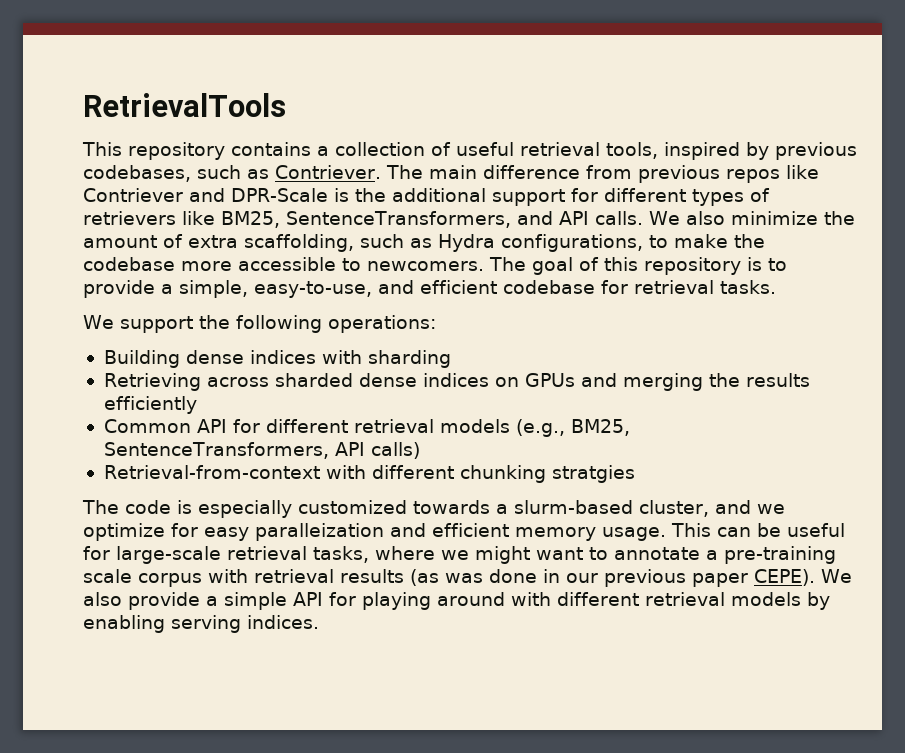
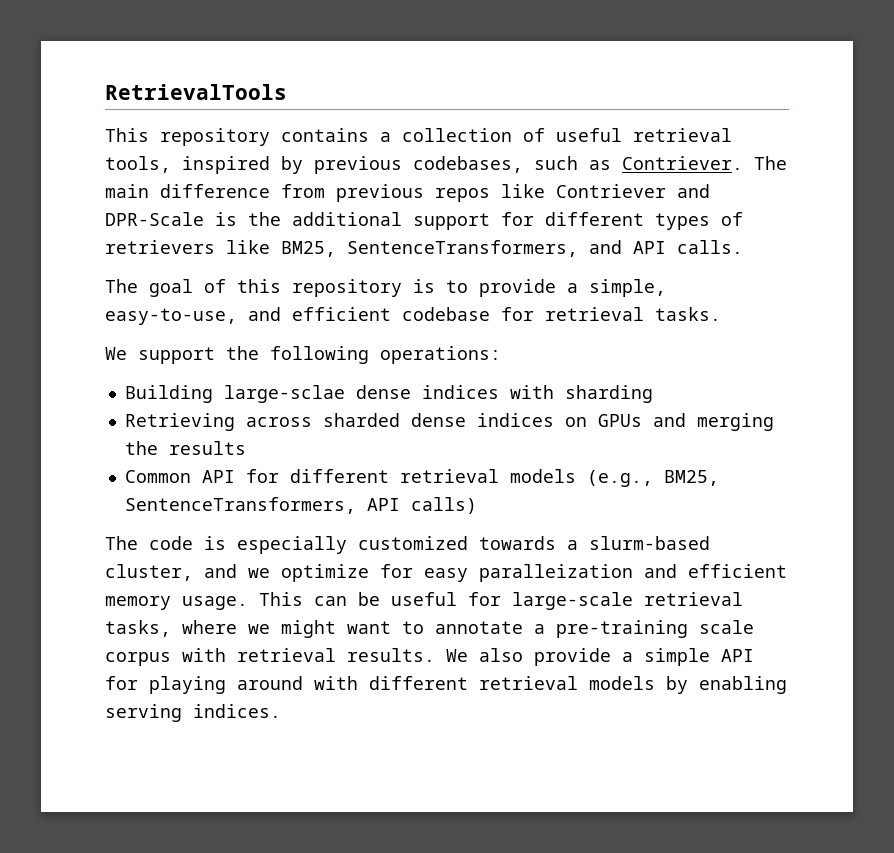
- The main difference from previous repos like Contriever and DPR-Scale is the additional support for different types of retrievers like BM25, SentenceTransformers, and API calls. We also minimize the amount of extra scaffolding, such as Hydra configurations, to make the codebase more accessible to newcomers. The goal of this repository is to provide a simple, easy-to-use, and efficient codebase for retrieval tasks.
+ The main difference from previous repos like Contriever and DPR-Scale is the additional support for different types of retrievers like BM25, SentenceTransformers, and API calls.
+ The goal of this repository is to provide a simple, easy-to-use, and efficient codebase for retrieval tasks.
- Building dense indices with sharding
+ Building large-sclae dense indices with sharding
- Retrieving across sharded dense indices on GPUs and merging the results efficiently
+ Retrieving across sharded dense indices on GPUs and merging the results
- Retrieval-from-context with different chunking stratgies
- This can be useful for large-scale retrieval tasks, where we might want to annotate a pre-training scale corpus with retrieval results (as was done in our previous paper CEPE).
+ This can be useful for large-scale retrieval tasks, where we might want to annotate a pre-training scale corpus with retrieval results.

